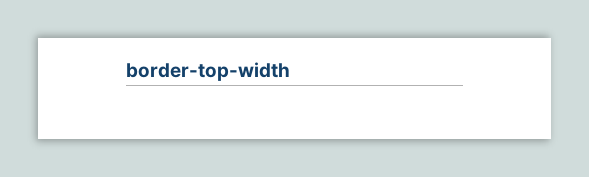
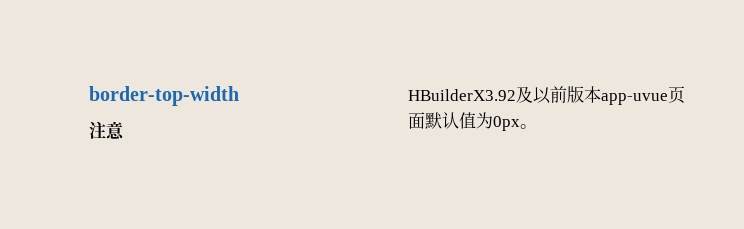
+ 注意
+ HBuilderX3.92及以前版本app-uvue页面默认值为0px。

